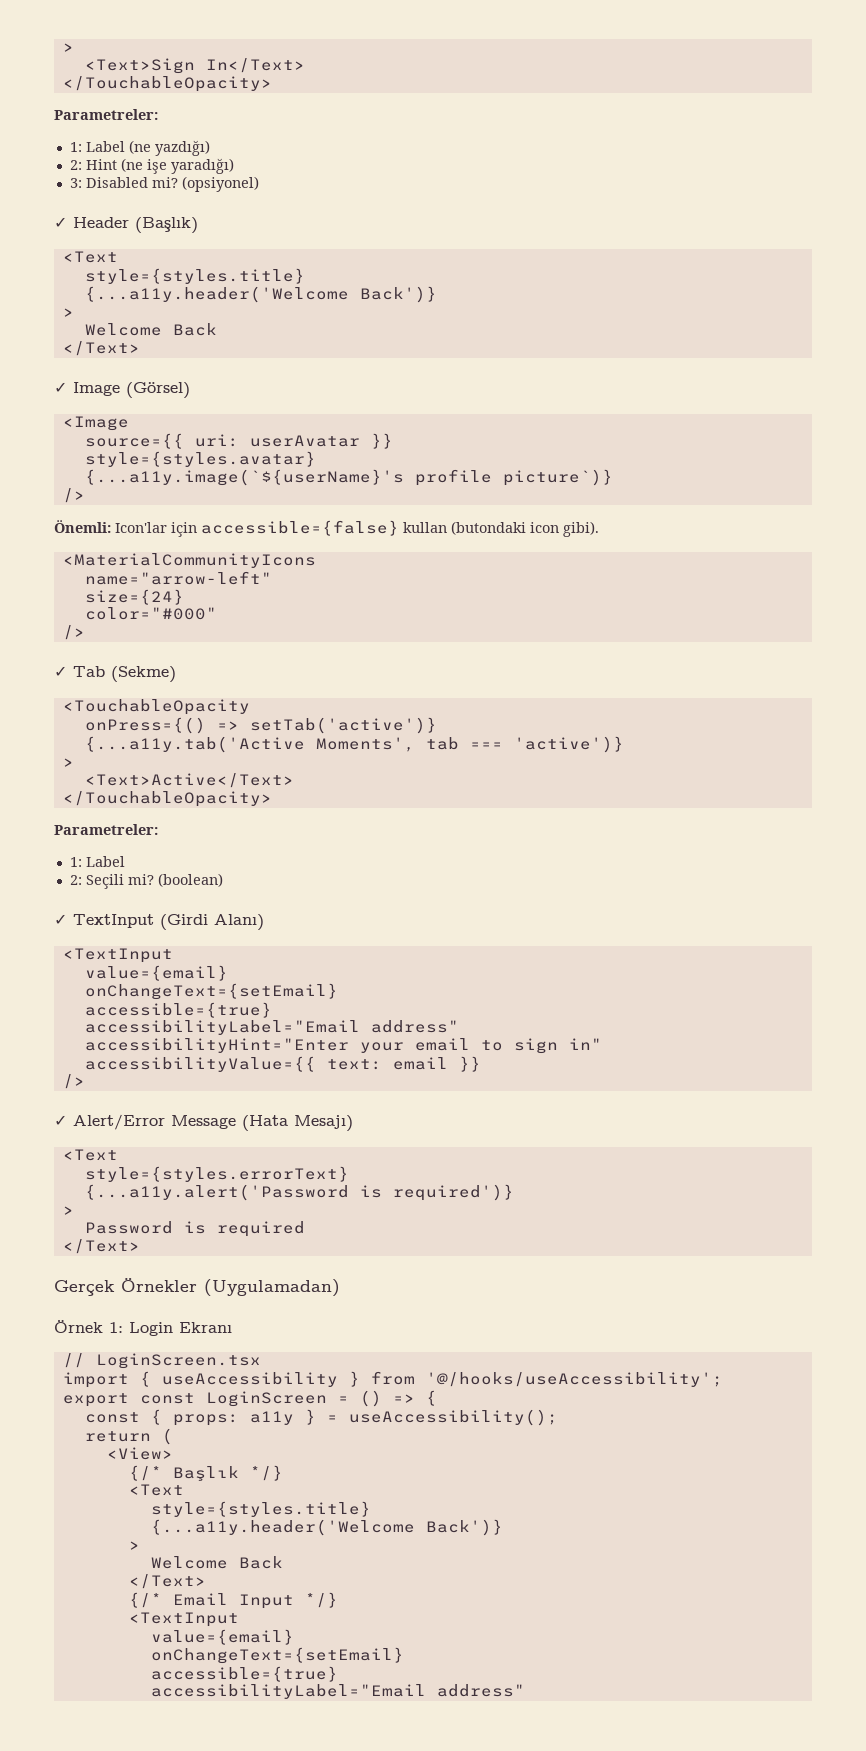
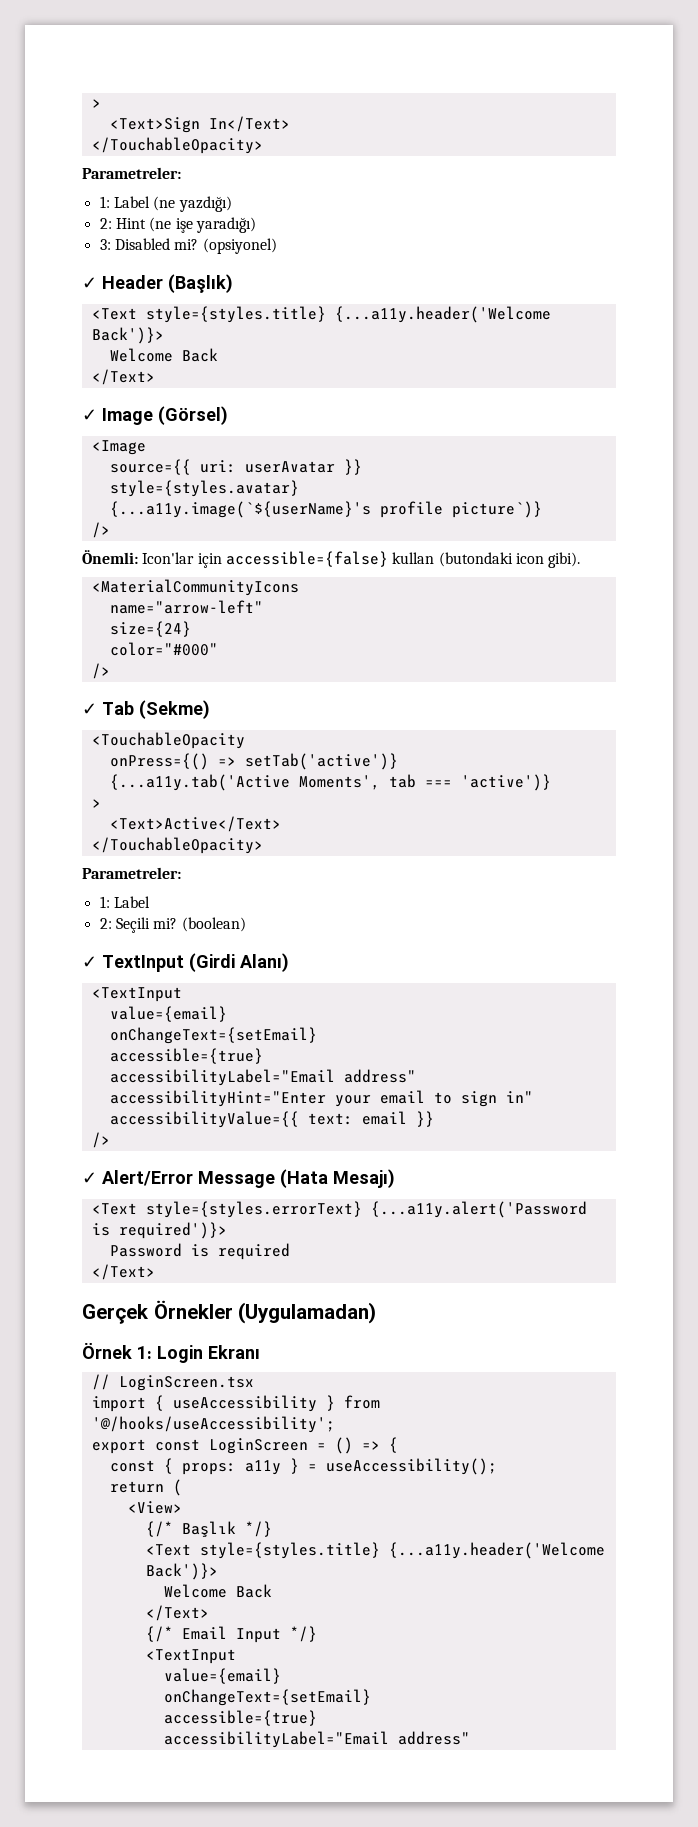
  ✓ Header (Başlık)
- <Text
- style={styles.title}
- {...a11y.header('Welcome Back')}
- >
+ <Text style={styles.title} {...a11y.header('Welcome Back')}>
  ✓ Alert/Error Message (Hata Mesajı)
- <Text
- style={styles.errorText}
- {...a11y.alert('Password is required')}
- >
+ <Text style={styles.errorText} {...a11y.alert('Password is required')}>
  {/* Başlık */}
- <Text
- style={styles.title}
- {...a11y.header('Welcome Back')}
- >
+ <Text style={styles.title} {...a11y.header('Welcome Back')}>

